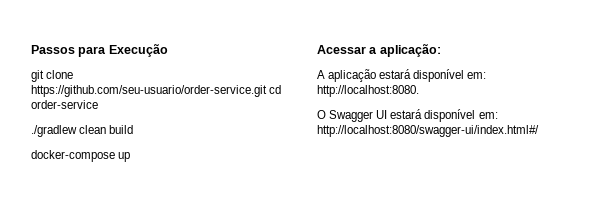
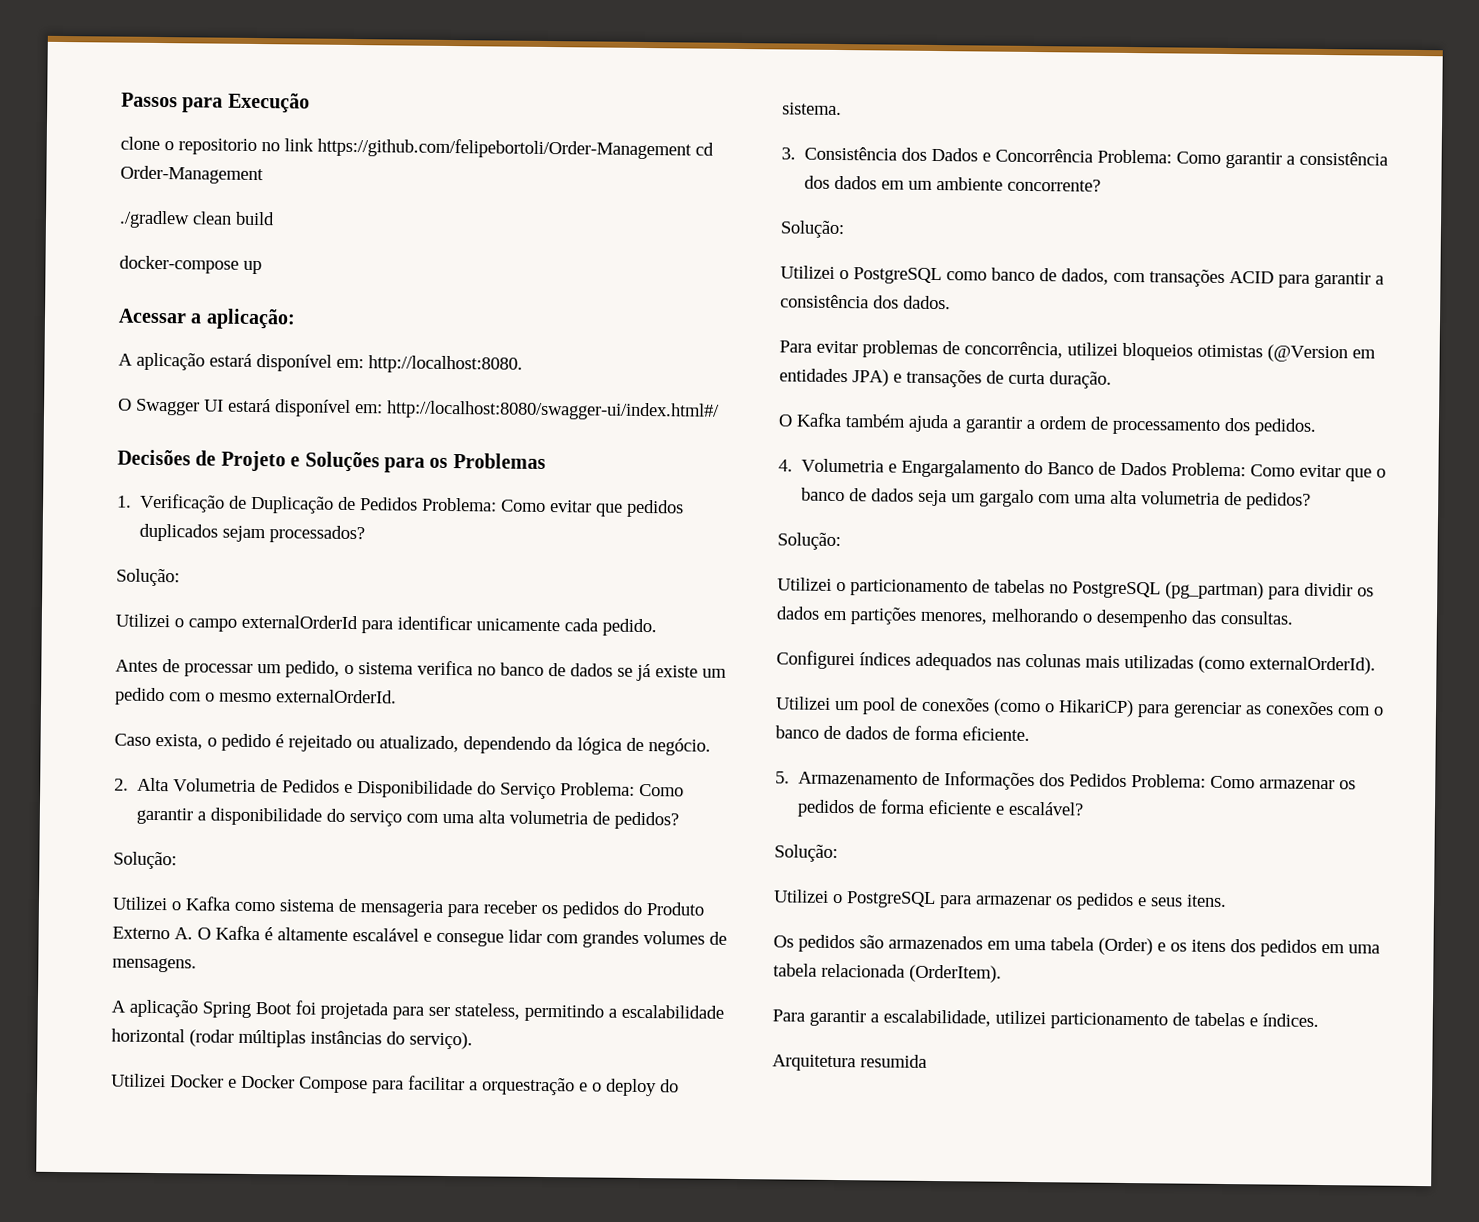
- git clone https://github.com/seu-usuario/order-service.git cd order-service
+ clone o repositorio no link https://github.com/felipebortoli/Order-Management cd Order-Management
+ Decisões de Projeto e Soluções para os Problemas
+ 1. Verificação de Duplicação de Pedidos Problema: Como evitar que pedidos duplicados sejam processados?
+ Solução:
+ Utilizei o campo externalOrderId para identificar unicamente cada pedido.
+ Antes de processar um pedido, o sistema verifica no banco de dados se já existe um pedido com o mesmo externalOrderId.
+ Caso exista, o pedido é rejeitado ou atualizado, dependendo da lógica de negócio.
+ 2. Alta Volumetria de Pedidos e Disponibilidade do Serviço Problema: Como garantir a disponibilidade do serviço com uma alta volumetria de pedidos?
+ Solução:
+ Utilizei o Kafka como sistema de mensageria para receber os pedidos do Produto Externo A. O Kafka é altamente escalável e consegue lidar com grandes volumes de mensagens.
+ A aplicação Spring Boot foi projetada para ser stateless, permitindo a escalabilidade horizontal (rodar múltiplas instâncias do serviço).
+ Utilizei Docker e Docker Compose para facilitar a orquestração e o deploy do sistema.
+ 3. Consistência dos Dados e Concorrência Problema: Como garantir a consistência dos dados em um ambiente concorrente?
+ Solução:
+ Utilizei o PostgreSQL como banco de dados, com transações ACID para garantir a consistência dos dados.
+ Para evitar problemas de concorrência, utilizei bloqueios otimistas (@Version em entidades JPA) e transações de curta duração.
+ O Kafka também ajuda a garantir a ordem de processamento dos pedidos.
+ 4. Volumetria e Engargalamento do Banco de Dados Problema: Como evitar que o banco de dados seja um gargalo com uma alta volumetria de pedidos?
+ Solução:
+ Utilizei o particionamento de tabelas no PostgreSQL (pg_partman) para dividir os dados em partições menores, melhorando o desempenho das consultas.
+ Configurei índices adequados nas colunas mais utilizadas (como externalOrderId).
+ Utilizei um pool de conexões (como o HikariCP) para gerenciar as conexões com o banco de dados de forma eficiente.
+ 5. Armazenamento de Informações dos Pedidos Problema: Como armazenar os pedidos de forma eficiente e escalável?
+ Solução:
+ Utilizei o PostgreSQL para armazenar os pedidos e seus itens.
+ Os pedidos são armazenados em uma tabela (Order) e os itens dos pedidos em uma tabela relacionada (OrderItem).
+ Para garantir a escalabilidade, utilizei particionamento de tabelas e índices.
+ Arquitetura resumida

